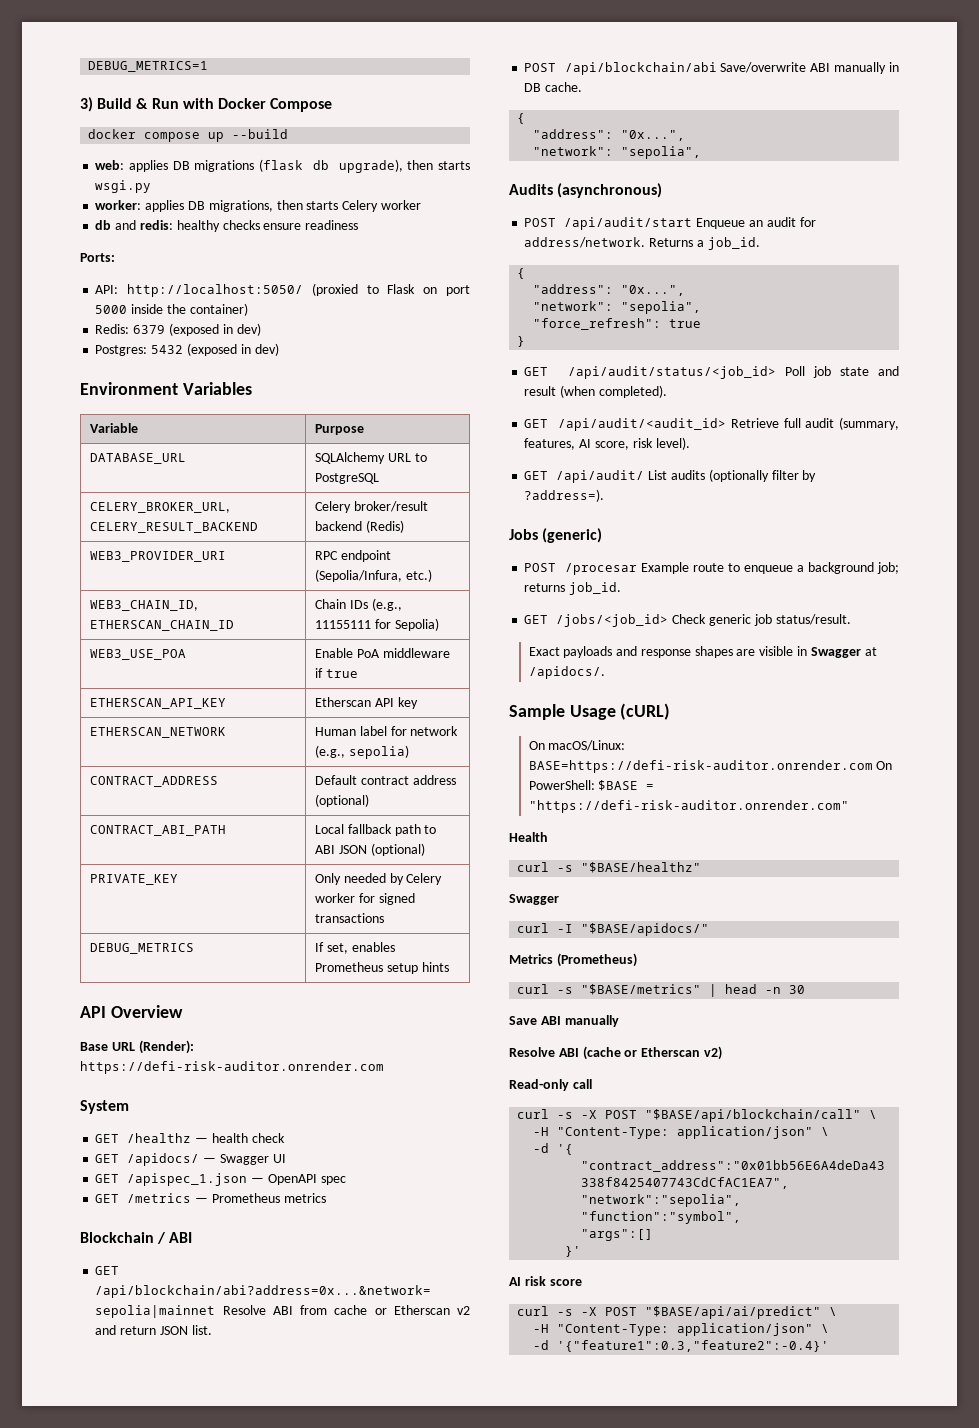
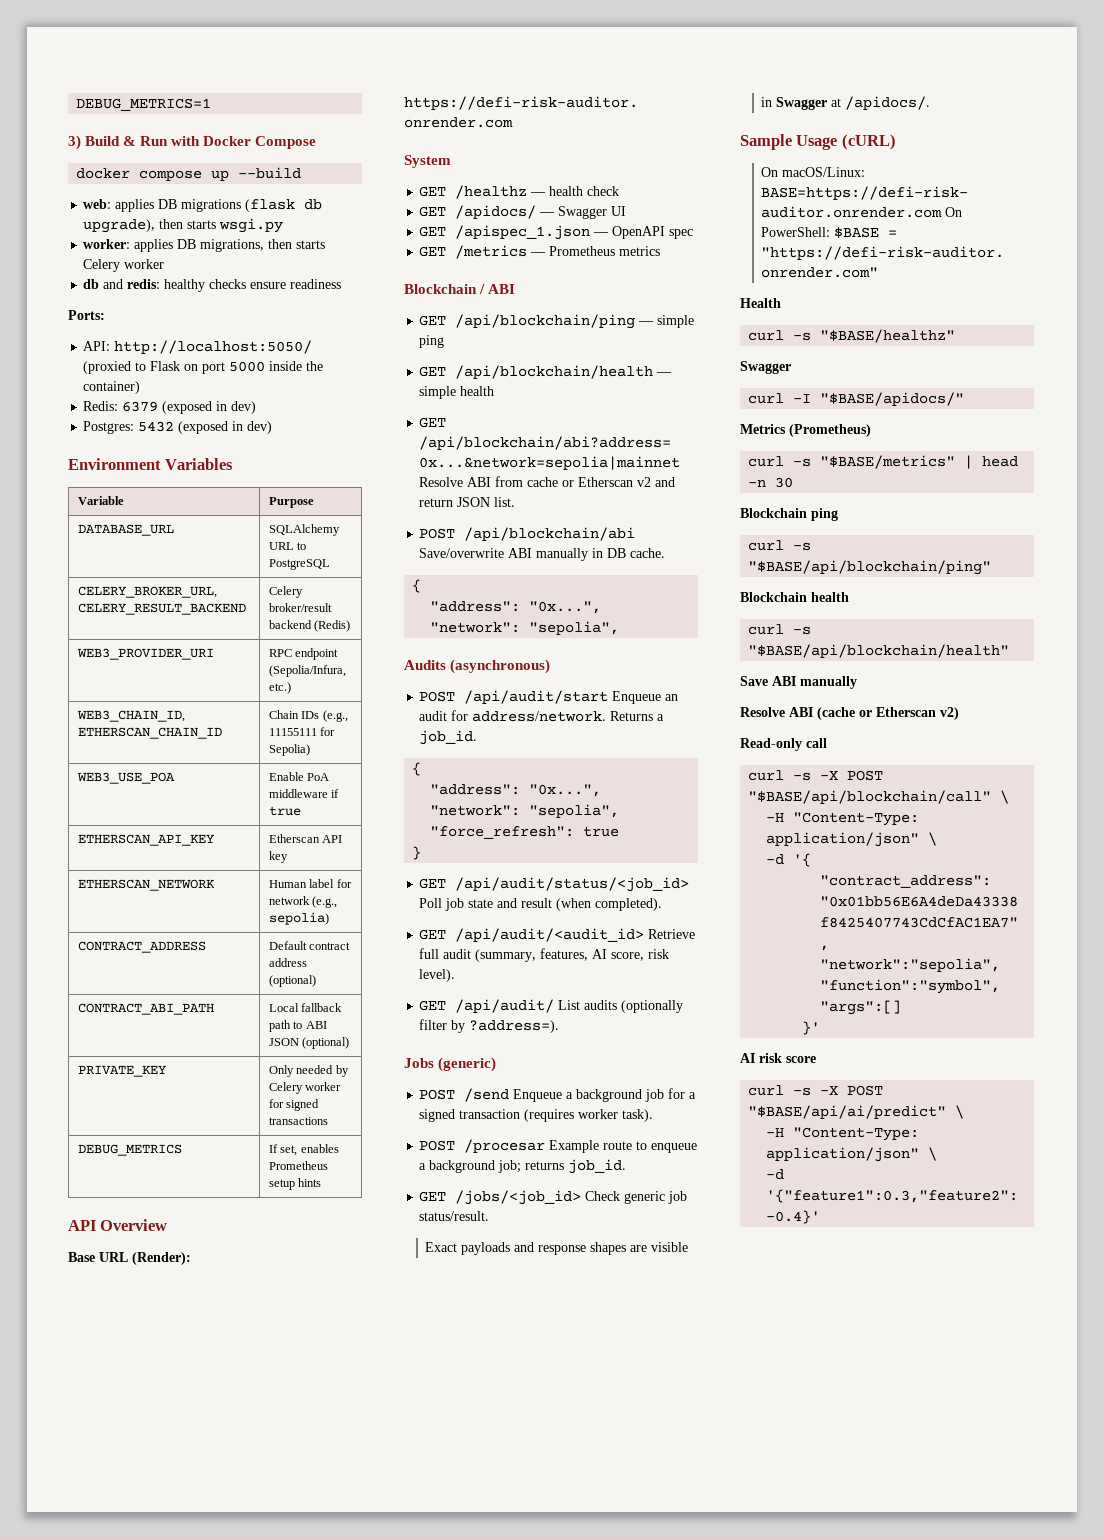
+ GET /api/blockchain/ping — simple ping
+ GET /api/blockchain/health — simple health
+ POST /send Enqueue a background job for a signed transaction (requires worker task).
+ Blockchain ping
+ curl -s "$BASE/api/blockchain/ping"
+ Blockchain health
+ curl -s "$BASE/api/blockchain/health"

